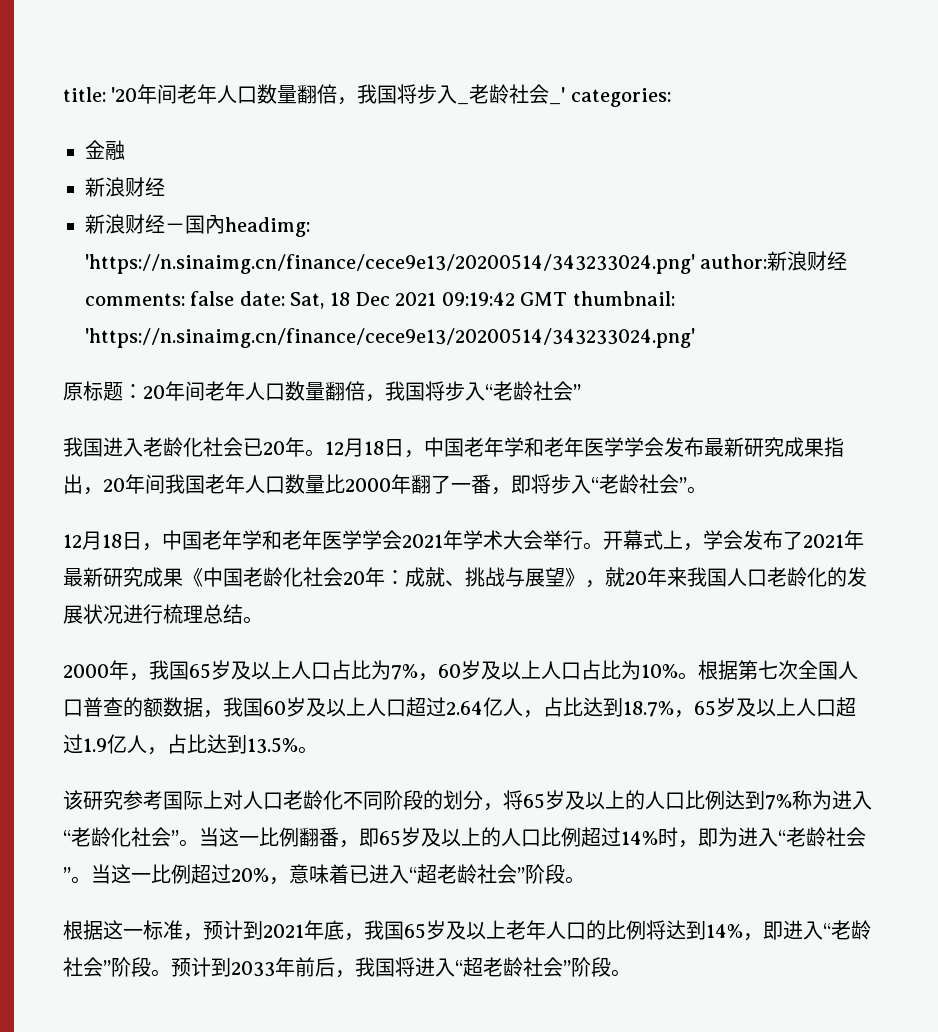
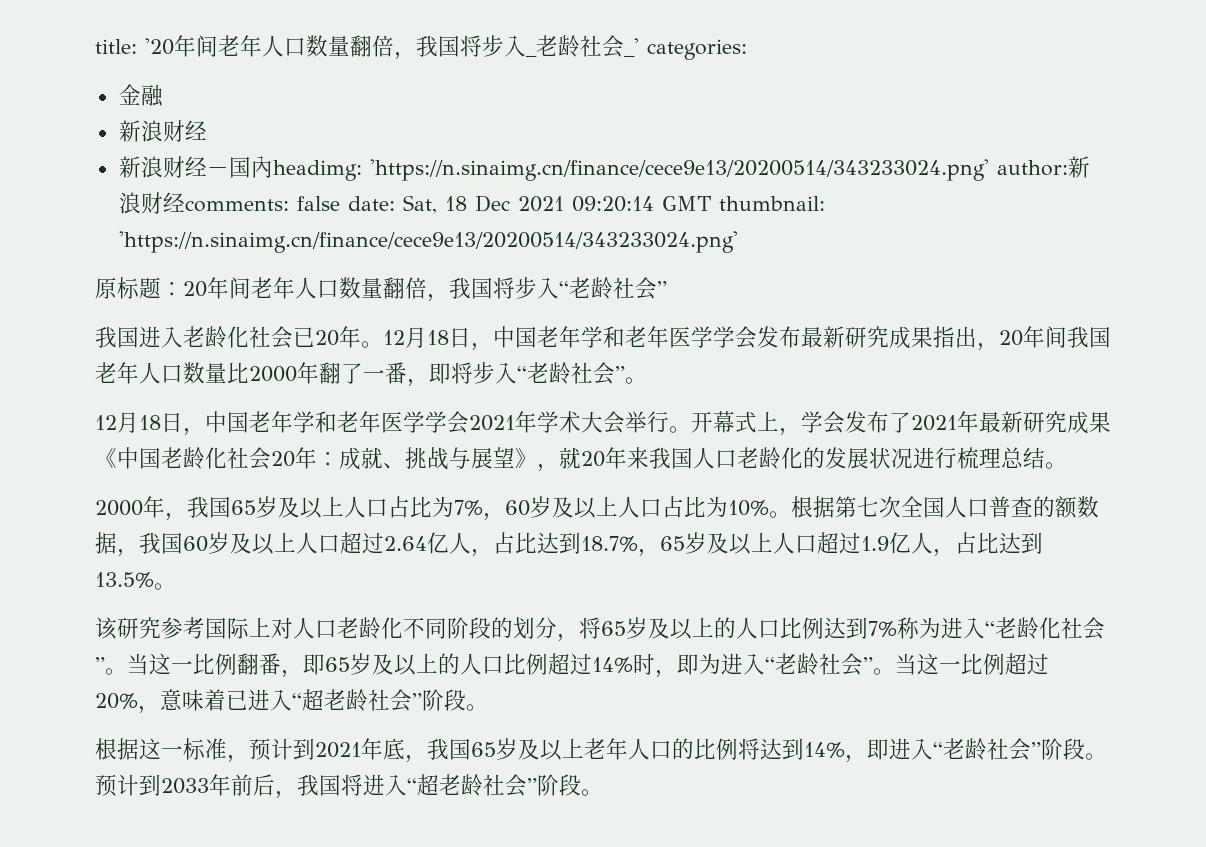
- 新浪财经－国內headimg: 'https://n.sinaimg.cn/finance/cece9e13/20200514/343233024.png' author:新浪财经comments: false date: Sat, 18 Dec 2021 09:19:42 GMT thumbnail: 'https://n.sinaimg.cn/finance/cece9e13/20200514/343233024.png'
+ 新浪财经－国內headimg: 'https://n.sinaimg.cn/finance/cece9e13/20200514/343233024.png' author:新浪财经comments: false date: Sat, 18 Dec 2021 09:20:14 GMT thumbnail: 'https://n.sinaimg.cn/finance/cece9e13/20200514/343233024.png'

